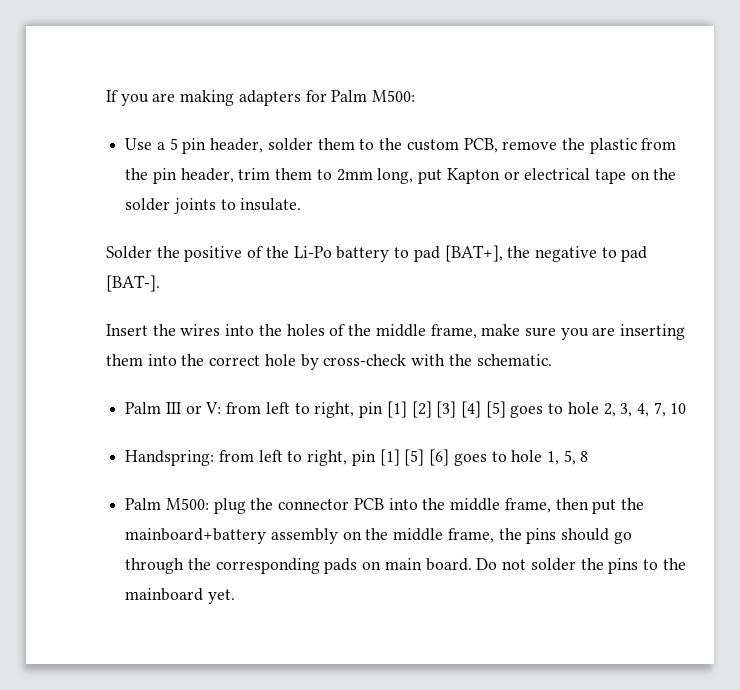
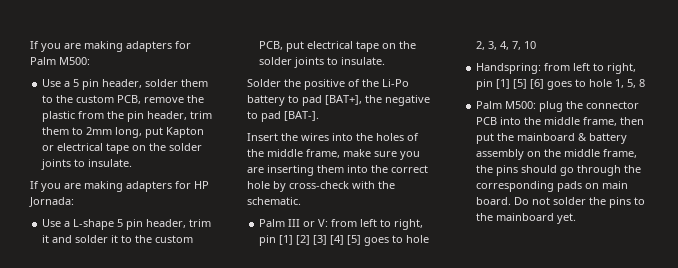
+ If you are making adapters for HP Jornada:
+ Use a L-shape 5 pin header, trim it and solder it to the custom PCB, put electrical tape on the solder joints to insulate.
- Palm M500: plug the connector PCB into the middle frame, then put the mainboard+battery assembly on the middle frame, the pins should go through the corresponding pads on main board.
+ Palm M500: plug the connector PCB into the middle frame, then put the mainboard & battery assembly on the middle frame, the pins should go through the corresponding pads on main board.

